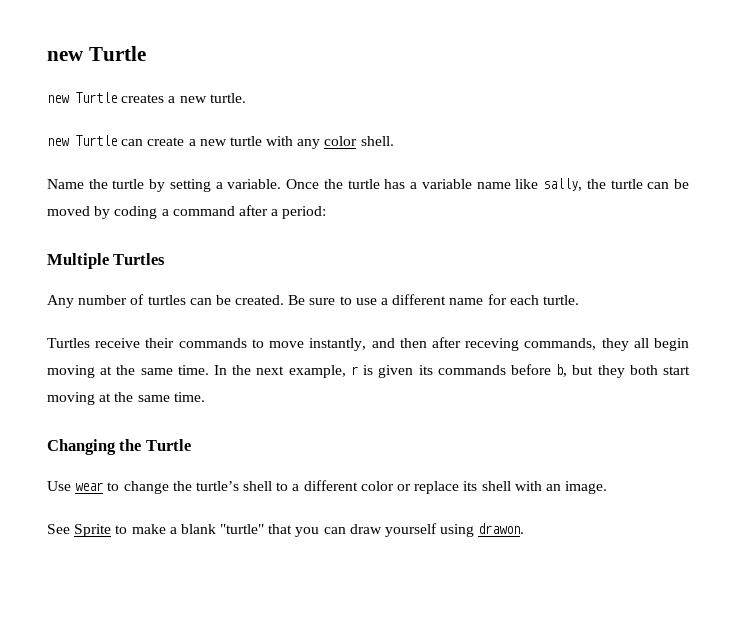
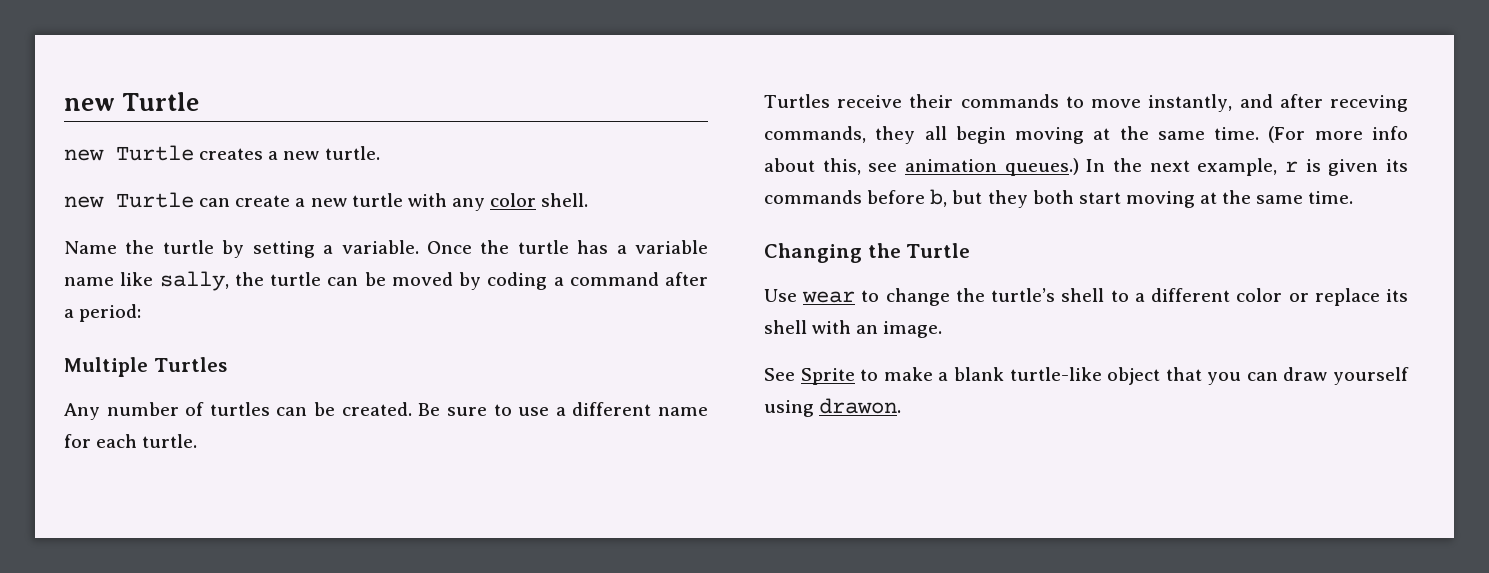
- Turtles receive their commands to move instantly, and then after receving commands, they all begin moving at the same time.
+ Turtles receive their commands to move instantly, and after receving commands, they all begin moving at the same time.
+ (For more info about this, see animation queues.)
- See Sprite to make a blank "turtle" that you can draw yourself using drawon.
+ See Sprite to make a blank turtle-like object that you can draw yourself using drawon.

